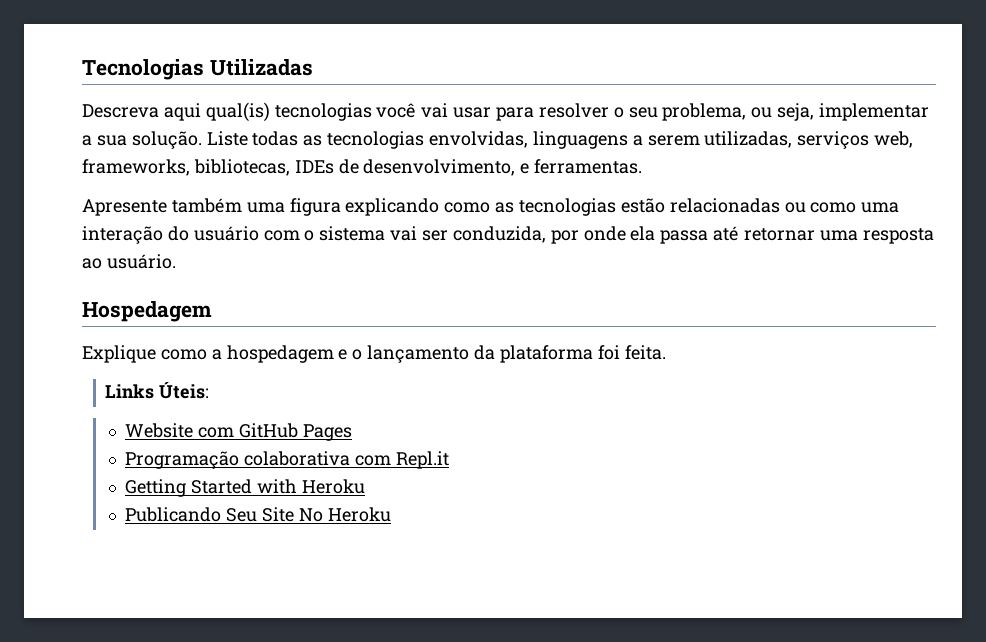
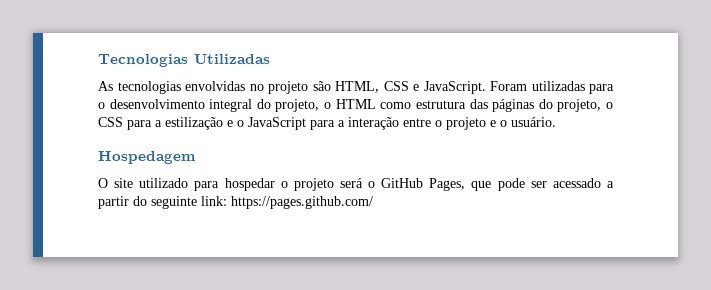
- Descreva aqui qual(is) tecnologias você vai usar para resolver o seu problema, ou seja, implementar a sua solução. Liste todas as tecnologias envolvidas, linguagens a serem utilizadas, serviços web, frameworks, bibliotecas, IDEs de desenvolvimento, e ferramentas.
- Apresente também uma figura explicando como as tecnologias estão relacionadas ou como uma interação do usuário com o sistema vai ser conduzida, por onde ela passa até retornar uma resposta ao usuário.
+ As tecnologias envolvidas no projeto são HTML, CSS e JavaScript. Foram utilizadas para o desenvolvimento integral do projeto, o HTML como estrutura das páginas do projeto, o CSS para a estilização e o JavaScript para a interação entre o projeto e o usuário.
  Hospedagem
- Explique como a hospedagem e o lançamento da plataforma foi feita.
- Links Úteis:
- Website com GitHub Pages
- Programação colaborativa com Repl.it
- Getting Started with Heroku
- Publicando Seu Site No Heroku
+ O site utilizado para hospedar o projeto será o GitHub Pages, que pode ser acessado a partir do seguinte link: https://pages.github.com/

